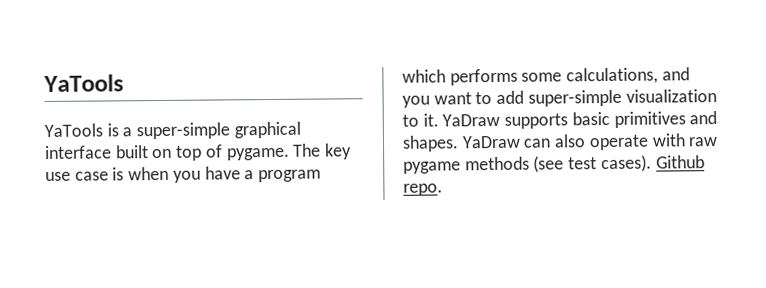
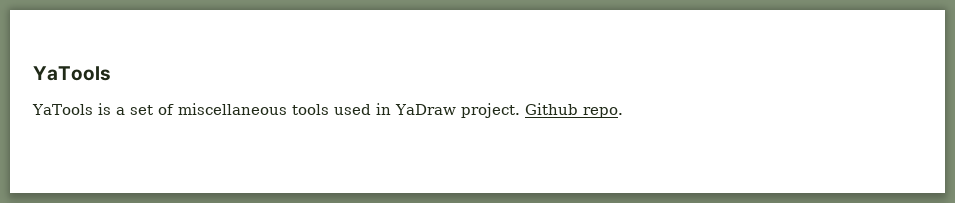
- YaTools is a super-simple graphical interface built on top of pygame. The key use case is when you have a program which performs some calculations, and you want to add super-simple visualization to it. YaDraw supports basic primitives and shapes. YaDraw can also operate with raw pygame methods (see test cases).
+ YaTools is a set of miscellaneous tools used in YaDraw project.

